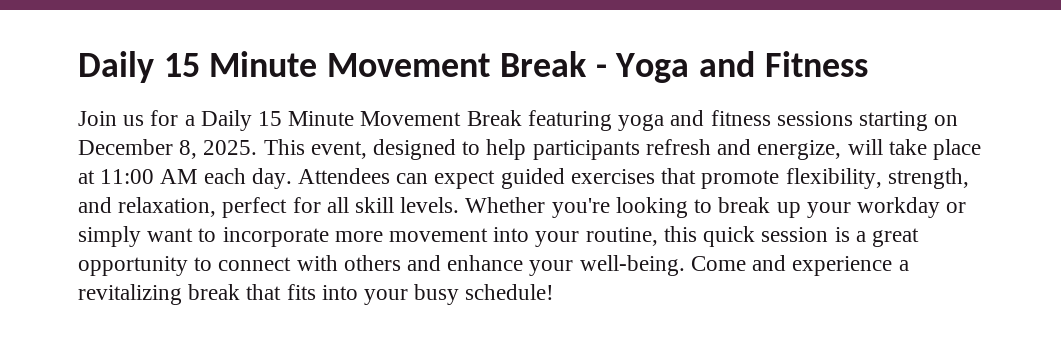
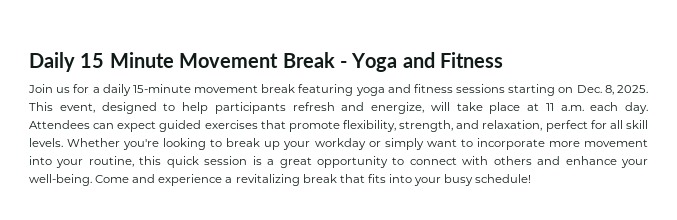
- Join us for a Daily 15 Minute Movement Break featuring yoga and fitness sessions starting on December 8, 2025.
+ Join us for a daily 15-minute movement break featuring yoga and fitness sessions starting on Dec. 8, 2025.
- This event, designed to help participants refresh and energize, will take place at 11:00 AM each day.
+ This event, designed to help participants refresh and energize, will take place at 11 a.m. each day.

